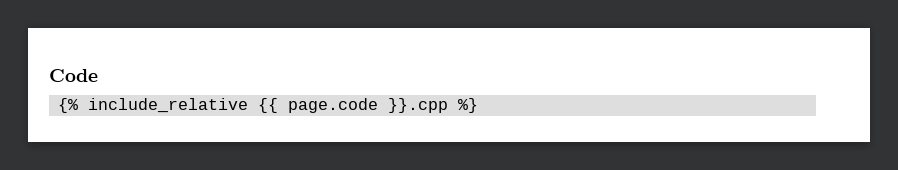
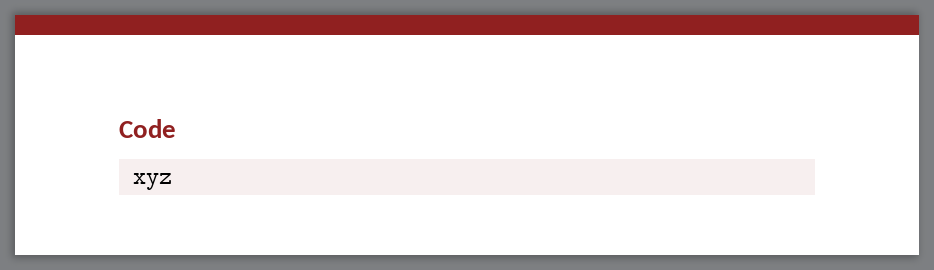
- {% include_relative {{ page.code }}.cpp %}
+ xyz

